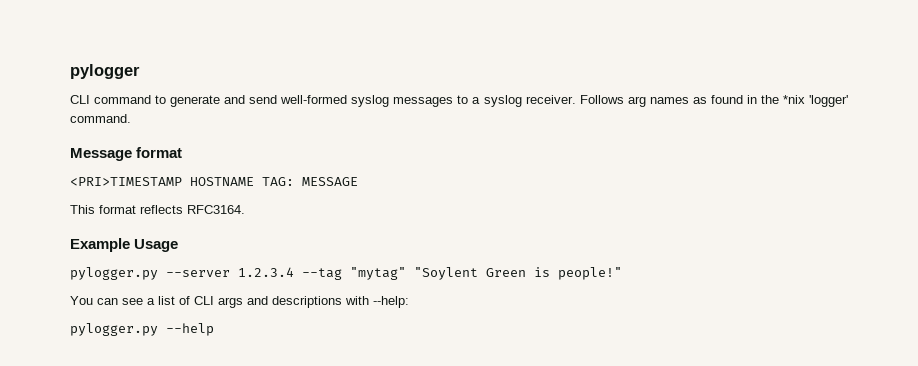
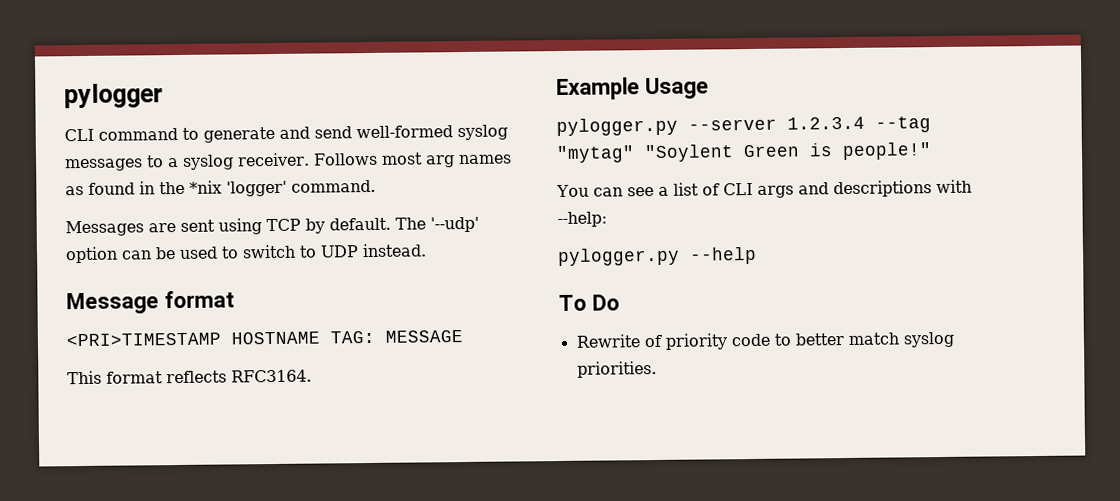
- Follows arg names as found in the *nix 'logger' command.
+ Follows most arg names as found in the *nix 'logger' command.
+ Messages are sent using TCP by default. The '--udp' option can be used to switch to UDP instead.
+ To Do
+ Rewrite of priority code to better match syslog priorities.

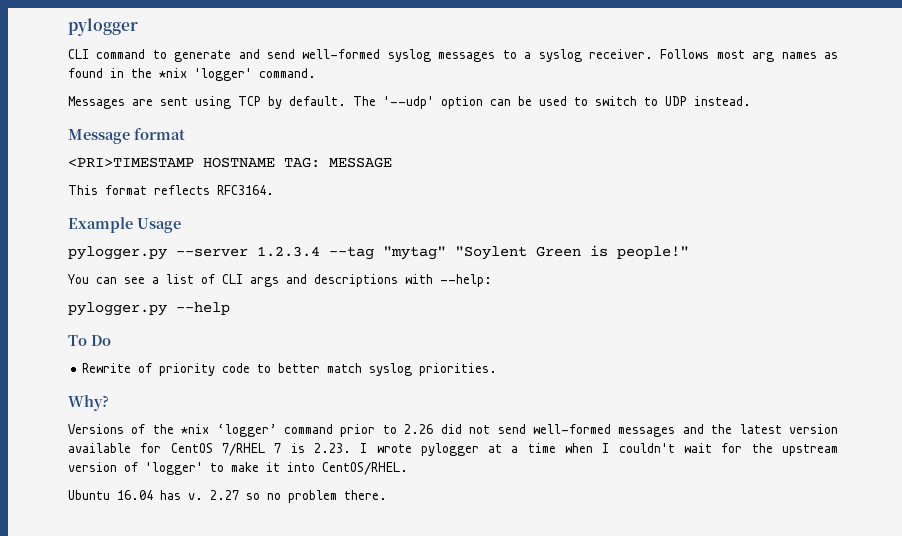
+ Why?
+ Versions of the *nix ‘logger’ command prior to 2.26 did not send well-formed messages and the latest version available for CentOS 7/RHEL 7 is 2.23. I wrote pylogger at a time when I couldn't wait for the upstream version of 'logger' to make it into CentOS/RHEL.
+ Ubuntu 16.04 has v. 2.27 so no problem there.

